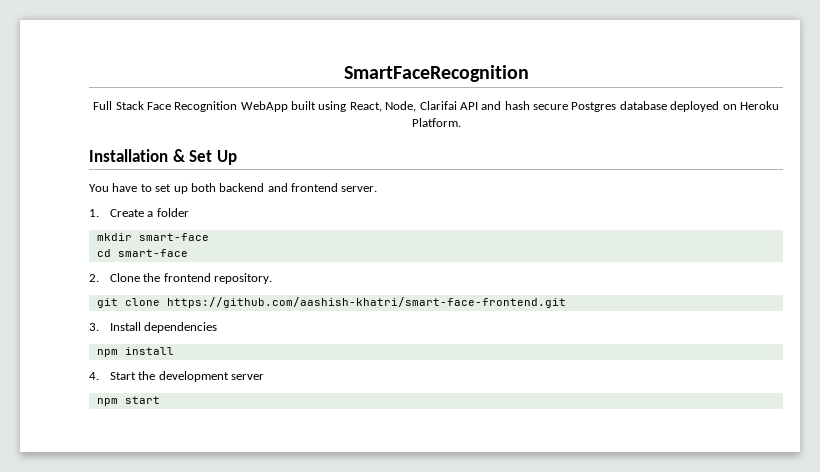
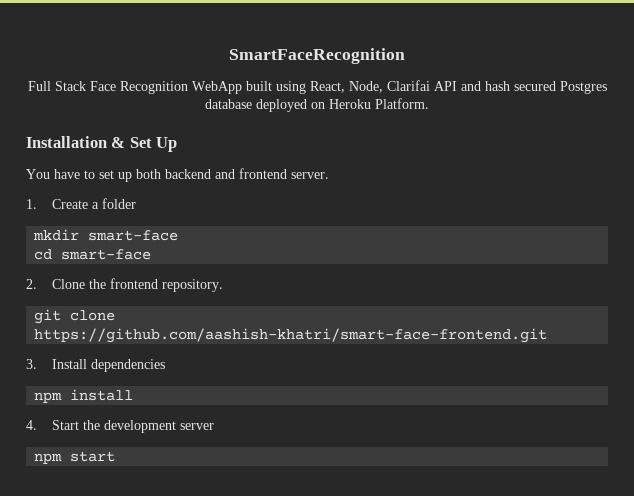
- Full Stack Face Recognition WebApp built using React, Node, Clarifai API and hash secure Postgres database deployed on Heroku Platform.
+ Full Stack Face Recognition WebApp built using React, Node, Clarifai API and hash secured Postgres database deployed on Heroku Platform.

